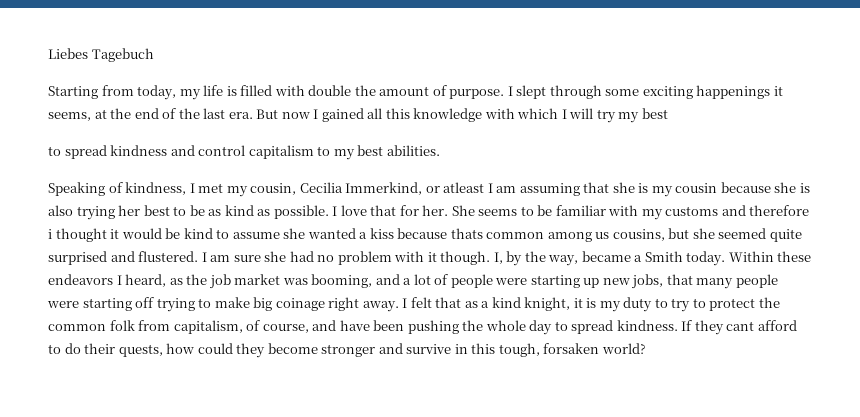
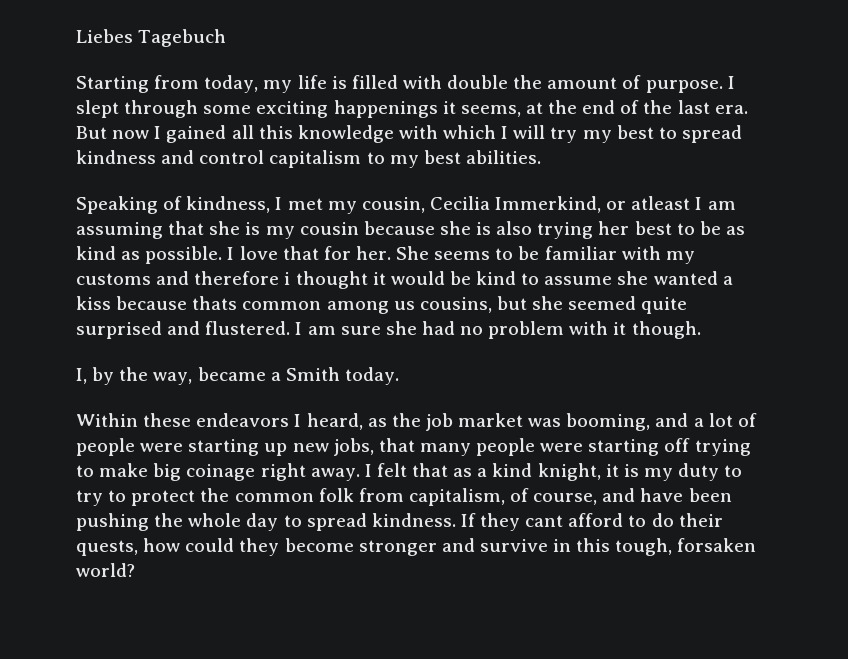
- But now I gained all this knowledge with which I will try my best
- to spread kindness and control capitalism to my best abilities.
+ But now I gained all this knowledge with which I will try my best to spread kindness and control capitalism to my best abilities.
- I am sure she had no problem with it though. I, by the way, became a Smith today. Within these endeavors I heard, as the job market was booming, and a lot of people were starting up new jobs, that many people were starting off trying to make big coinage right away.
+ I am sure she had no problem with it though.
+ I, by the way, became a Smith today.
+ Within these endeavors I heard, as the job market was booming, and a lot of people were starting up new jobs, that many people were starting off trying to make big coinage right away.

